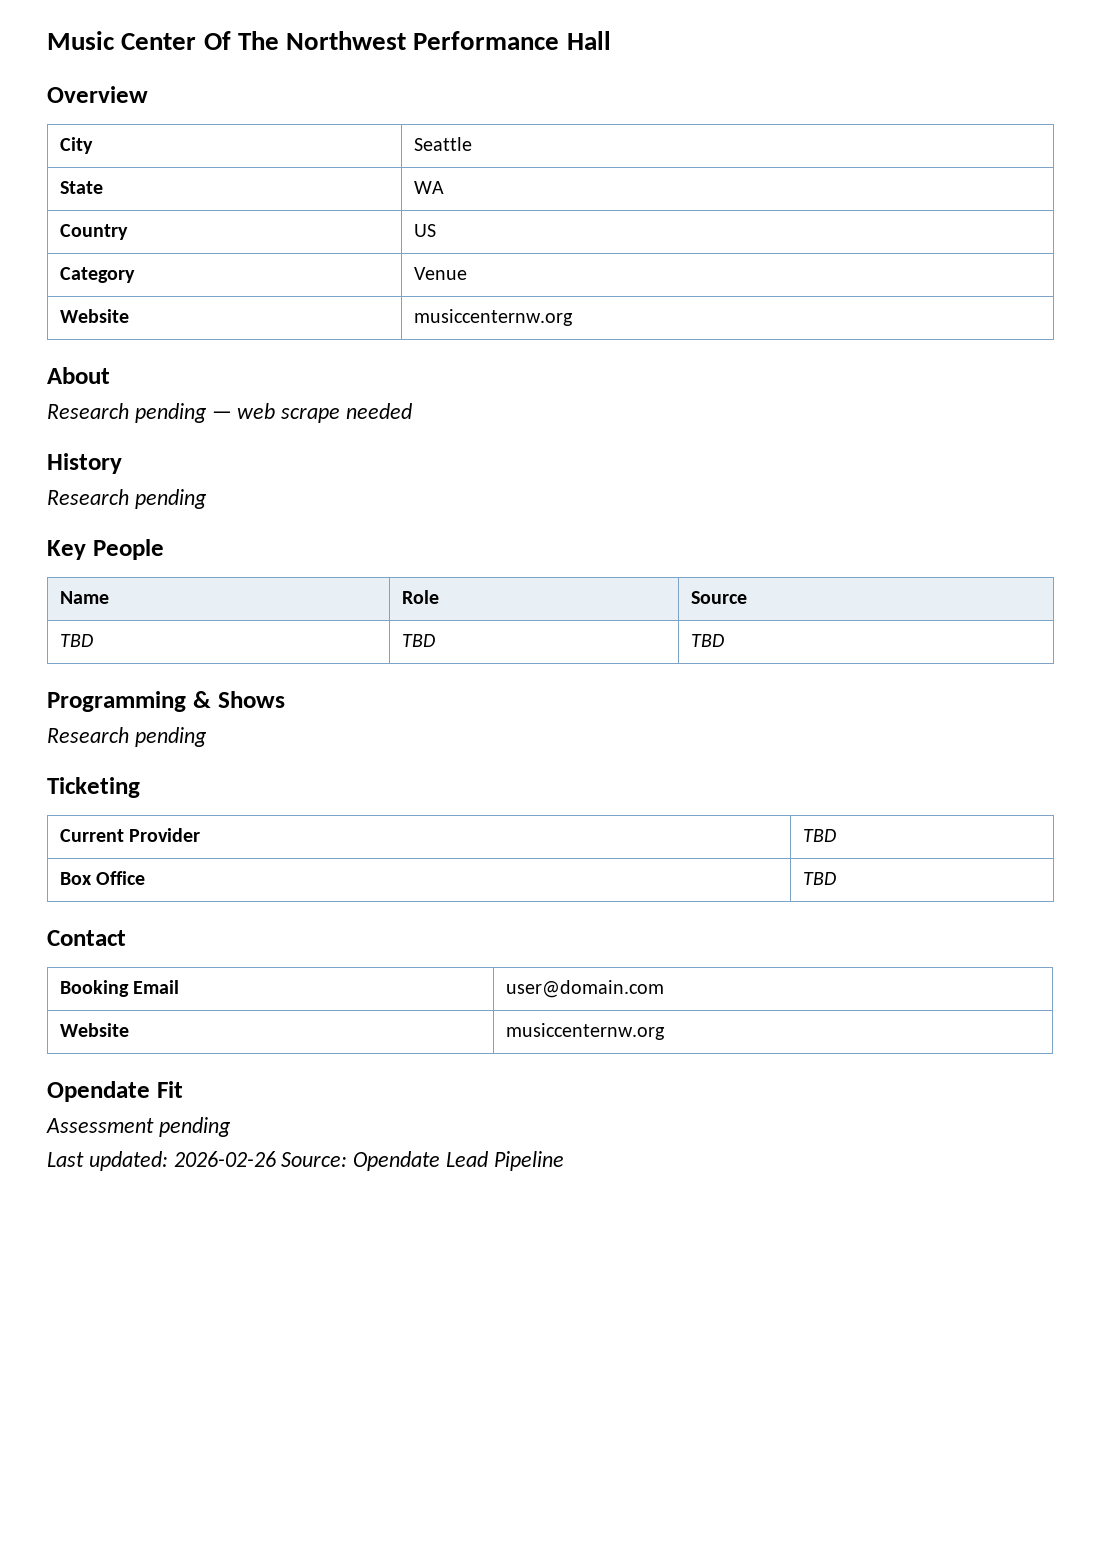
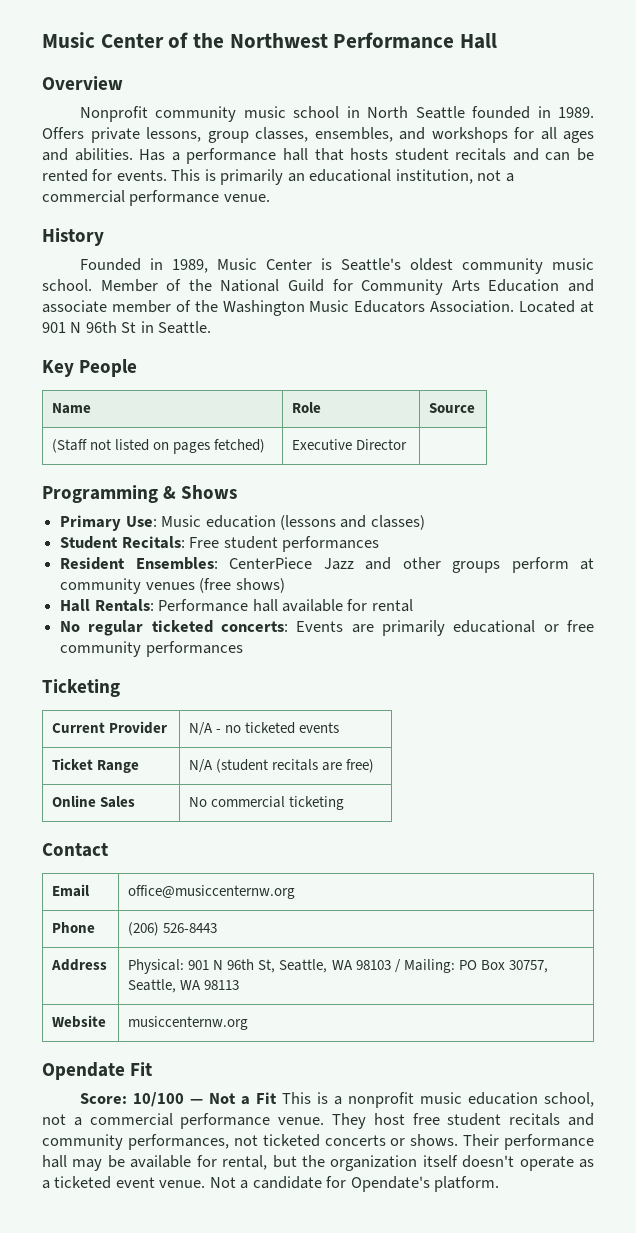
- Music Center Of The Northwest Performance Hall
+ Music Center of the Northwest Performance Hall
- City | Seattle
- State | WA
- Country | US
- Category | Venue
- Website | musiccenternw.org
- About
- Research pending — web scrape needed
+ Nonprofit community music school in North Seattle founded in 1989. Offers private lessons, group classes, ensembles, and workshops for all ages and abilities. Has a performance hall that hosts student recitals and can be rented for events. This is primarily an educational institution, not a commercial performance venue.
  History
- Research pending
+ Founded in 1989, Music Center is Seattle's oldest community music school. Member of the National Guild for Community Arts Education and associate member of the Washington Music Educators Association. Located at 901 N 96th St in Seattle.
- TBD | TBD | TBD
+ (Staff not listed on pages fetched) | Executive Director |
  Programming & Shows
- Research pending
+ Primary Use: Music education (lessons and classes)
+ Student Recitals: Free student performances
+ Resident Ensembles: CenterPiece Jazz and other groups perform at community venues (free shows)
+ Hall Rentals: Performance hall available for rental
+ No regular ticketed concerts: Events are primarily educational or free community performances
  Ticketing
- Current Provider | TBD
- Box Office | TBD
+ Current Provider | N/A - no ticketed events
+ Ticket Range | N/A (student recitals are free)
+ Online Sales | No commercial ticketing
- Booking Email | user@domain.com
+ Email | office@musiccenternw.org
+ Phone | (206) 526-8443
+ Address | Physical: 901 N 96th St, Seattle, WA 98103 / Mailing: PO Box 30757, Seattle, WA 98113
  Website | musiccenternw.org
  Opendate Fit
- Assessment pending
- Last updated: 2026-02-26 Source: Opendate Lead Pipeline
+ Score: 10/100 — Not a Fit This is a nonprofit music education school, not a commercial performance venue. They host free student recitals and community performances, not ticketed concerts or shows. Their performance hall may be available for rental, but the organization itself doesn't operate as a ticketed event venue. Not a candidate for Opendate's platform.

